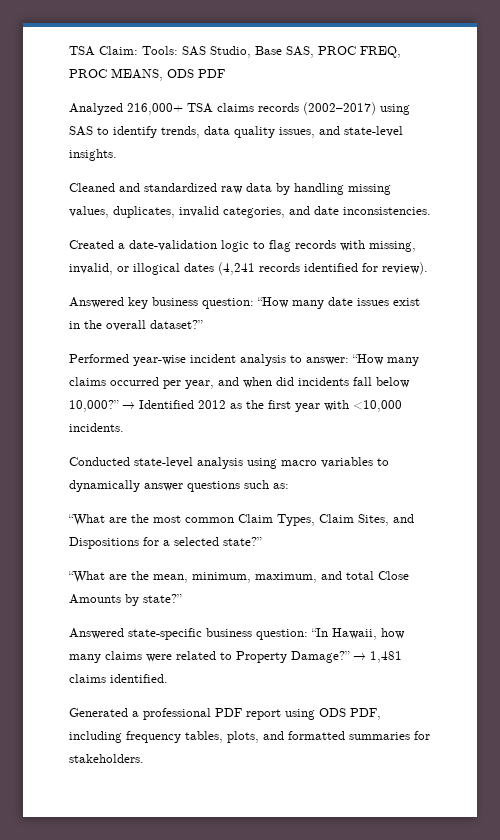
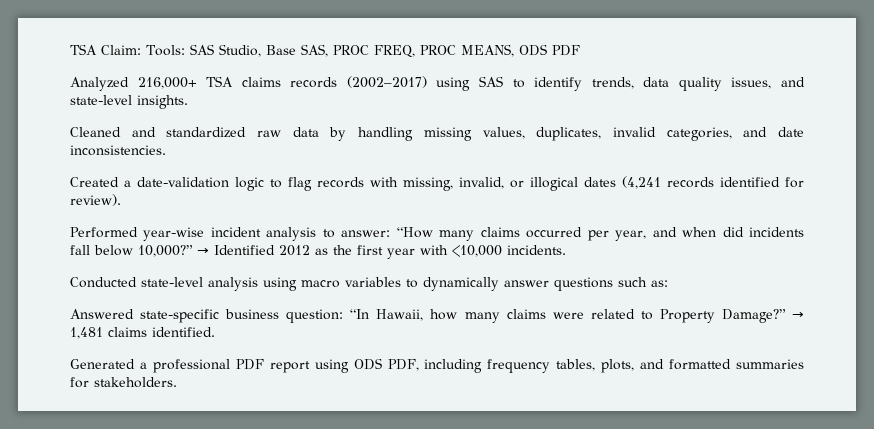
- Answered key business question: “How many date issues exist in the overall dataset?”
- “What are the most common Claim Types, Claim Sites, and Dispositions for a selected state?”
- “What are the mean, minimum, maximum, and total Close Amounts by state?”

